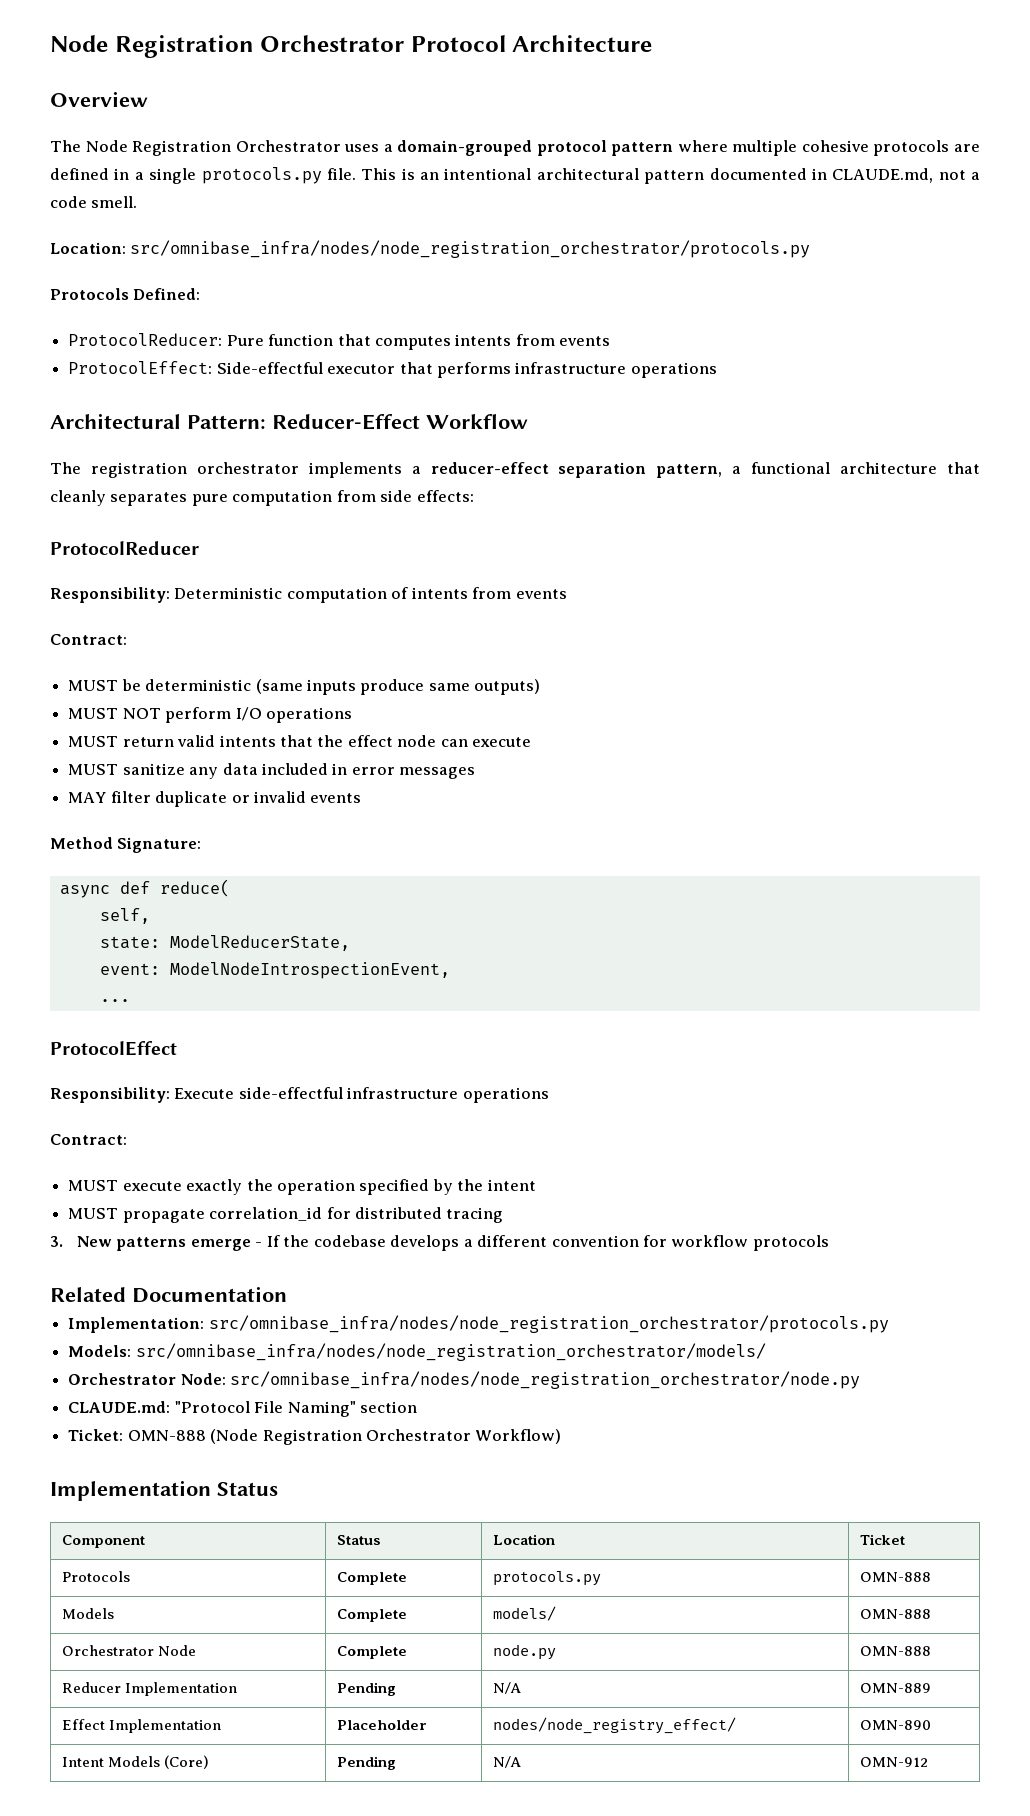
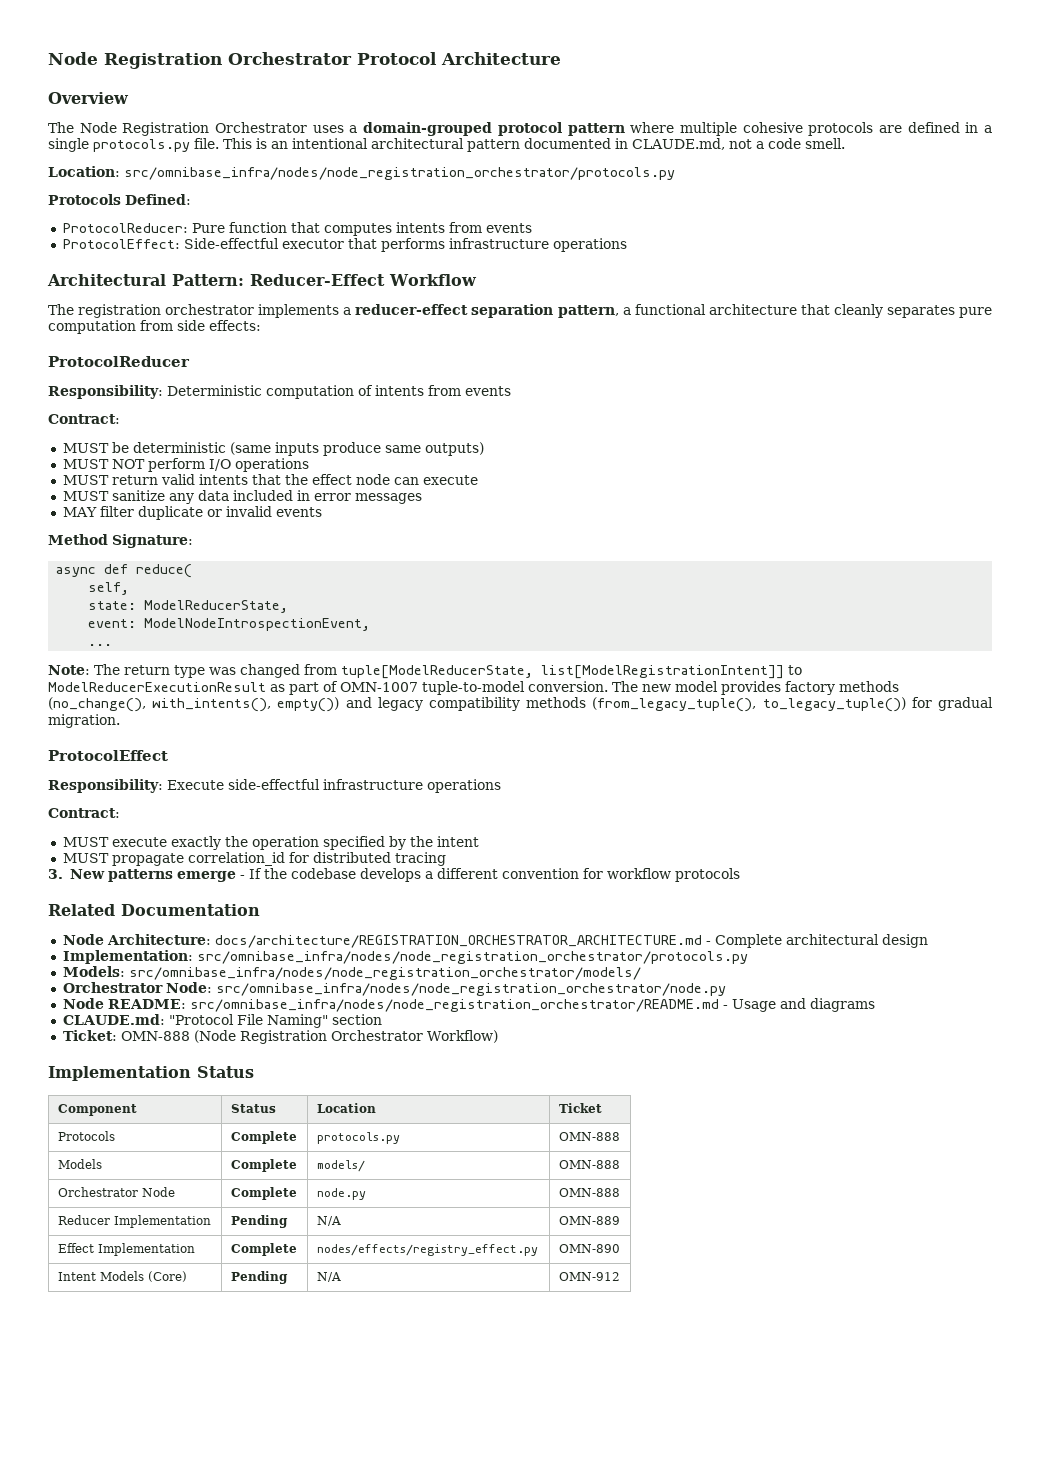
+ Note: The return type was changed from tuple[ModelReducerState, list[ModelRegistrationIntent]] to ModelReducerExecutionResult as part of OMN-1007 tuple-to-model conversion. The new model provides factory methods (no_change(), with_intents(), empty()) and legacy compatibility methods (from_legacy_tuple(), to_legacy_tuple()) for gradual migration.
+ Node Architecture: docs/architecture/REGISTRATION_ORCHESTRATOR_ARCHITECTURE.md - Complete architectural design
+ Node README: src/omnibase_infra/nodes/node_registration_orchestrator/README.md - Usage and diagrams
- Effect Implementation | Placeholder | nodes/node_registry_effect/ | OMN-890
+ Effect Implementation | Complete | nodes/effects/registry_effect.py | OMN-890

